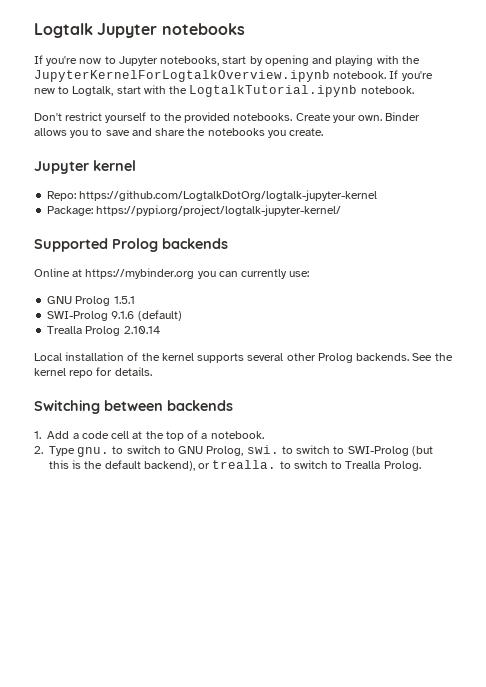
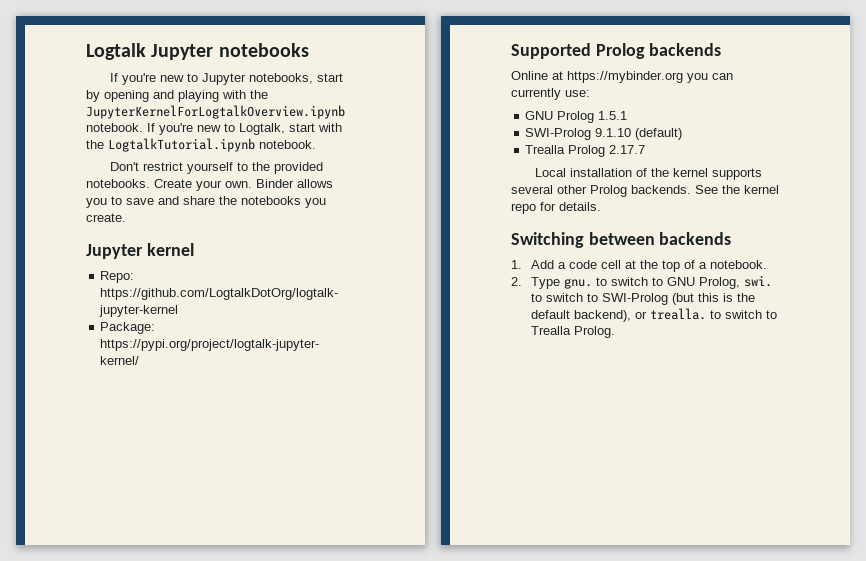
- If you're now to Jupyter notebooks, start by opening and playing with the JupyterKernelForLogtalkOverview.ipynb notebook.
+ If you're new to Jupyter notebooks, start by opening and playing with the JupyterKernelForLogtalkOverview.ipynb notebook.
- SWI-Prolog 9.1.6 (default)
+ SWI-Prolog 9.1.10 (default)
- Trealla Prolog 2.10.14
+ Trealla Prolog 2.17.7

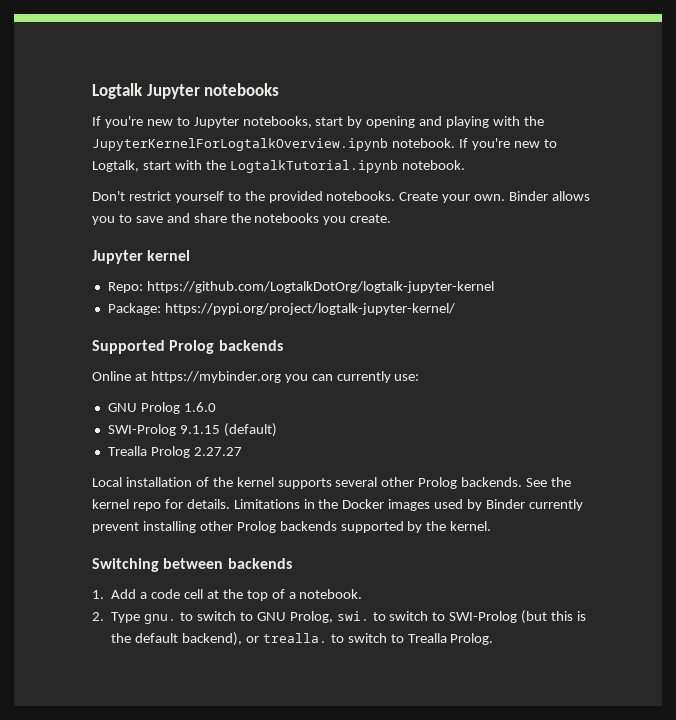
- GNU Prolog 1.5.1
- SWI-Prolog 9.1.10 (default)
+ GNU Prolog 1.6.0
+ SWI-Prolog 9.1.15 (default)
- Trealla Prolog 2.17.7
+ Trealla Prolog 2.27.27
+ Limitations in the Docker images used by Binder currently prevent installing other Prolog backends supported by the kernel.

